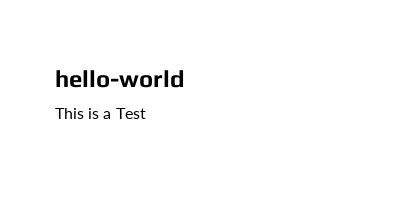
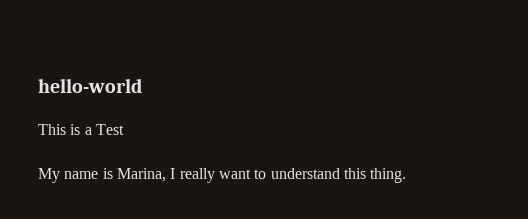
+ My name is Marina, I really want to understand this thing.

